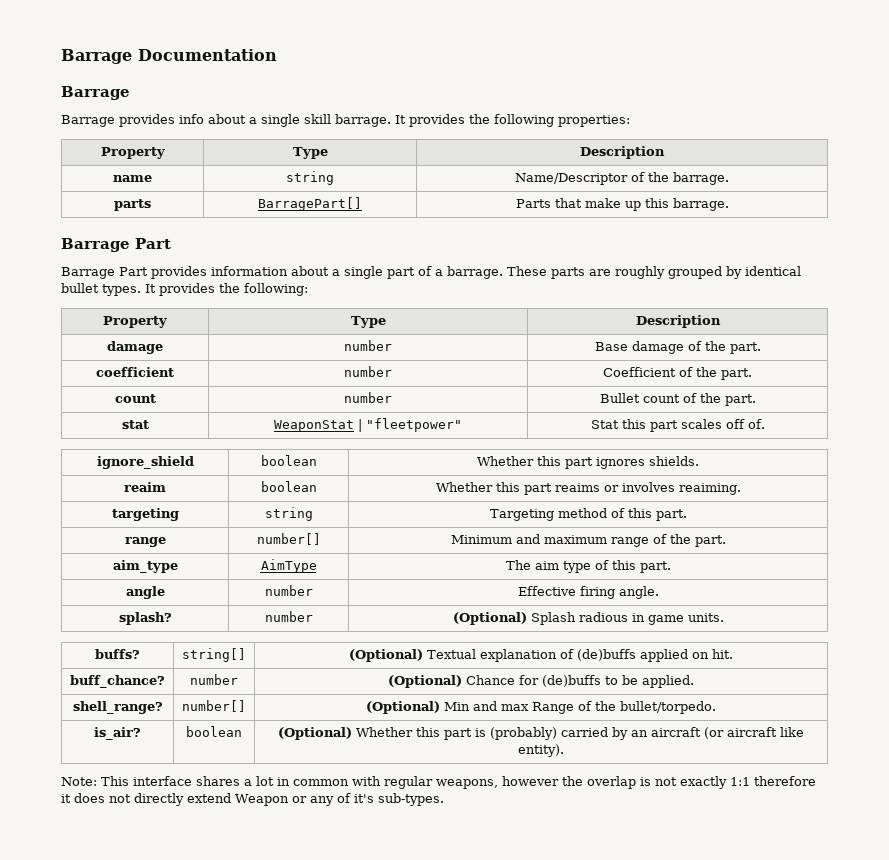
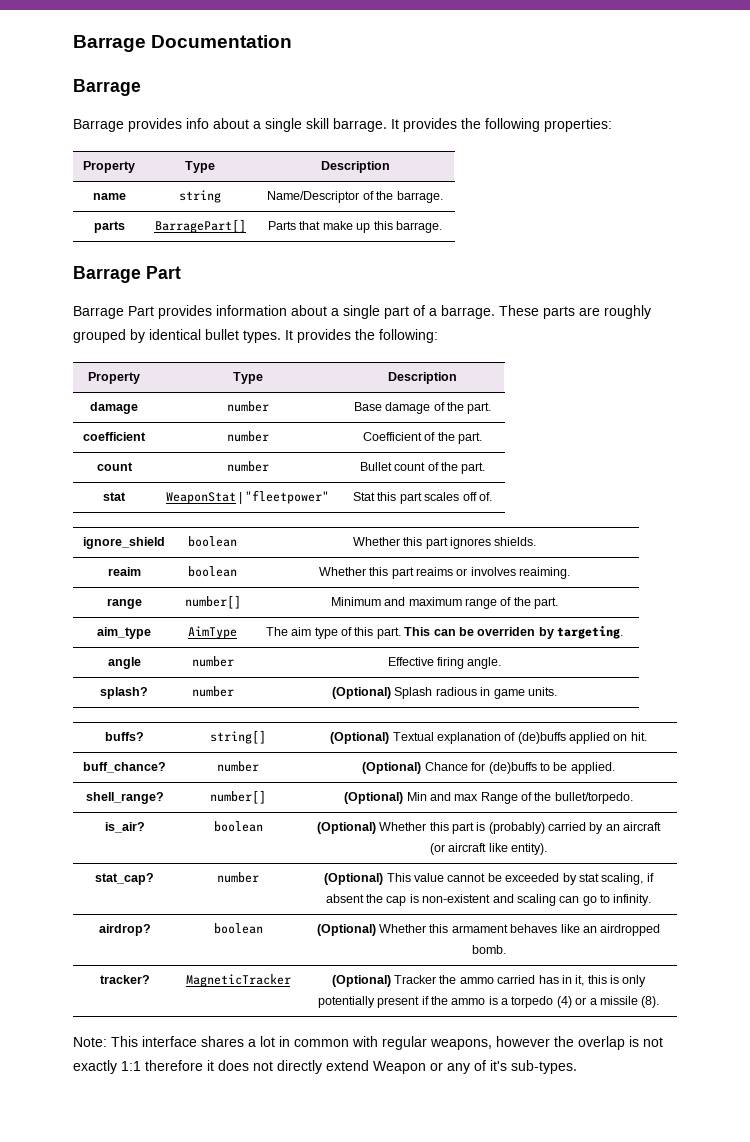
- targeting | string | Targeting method of this part.
- aim_type | AimType | The aim type of this part.
+ aim_type | AimType | The aim type of this part. This can be overriden by targeting.
+ stat_cap? | number | (Optional) This value cannot be exceeded by stat scaling, if absent the cap is non-existent and scaling can go to infinity.
+ airdrop? | boolean | (Optional) Whether this armament behaves like an airdropped bomb.
+ tracker? | MagneticTracker | (Optional) Tracker the ammo carried has in it, this is only potentially present if the ammo is a torpedo (4) or a missile (8).

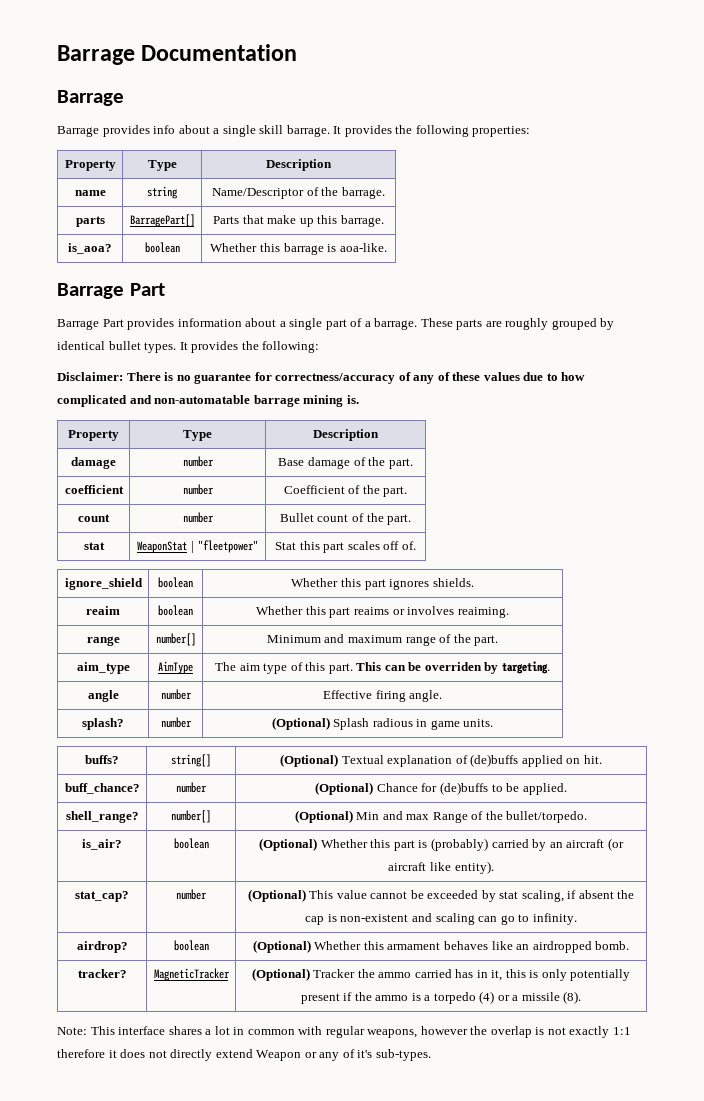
+ is_aoa? | boolean | Whether this barrage is aoa-like.
+ Disclaimer: There is no guarantee for correctness/accuracy of any of these values due to how complicated and non-automatable barrage mining is.

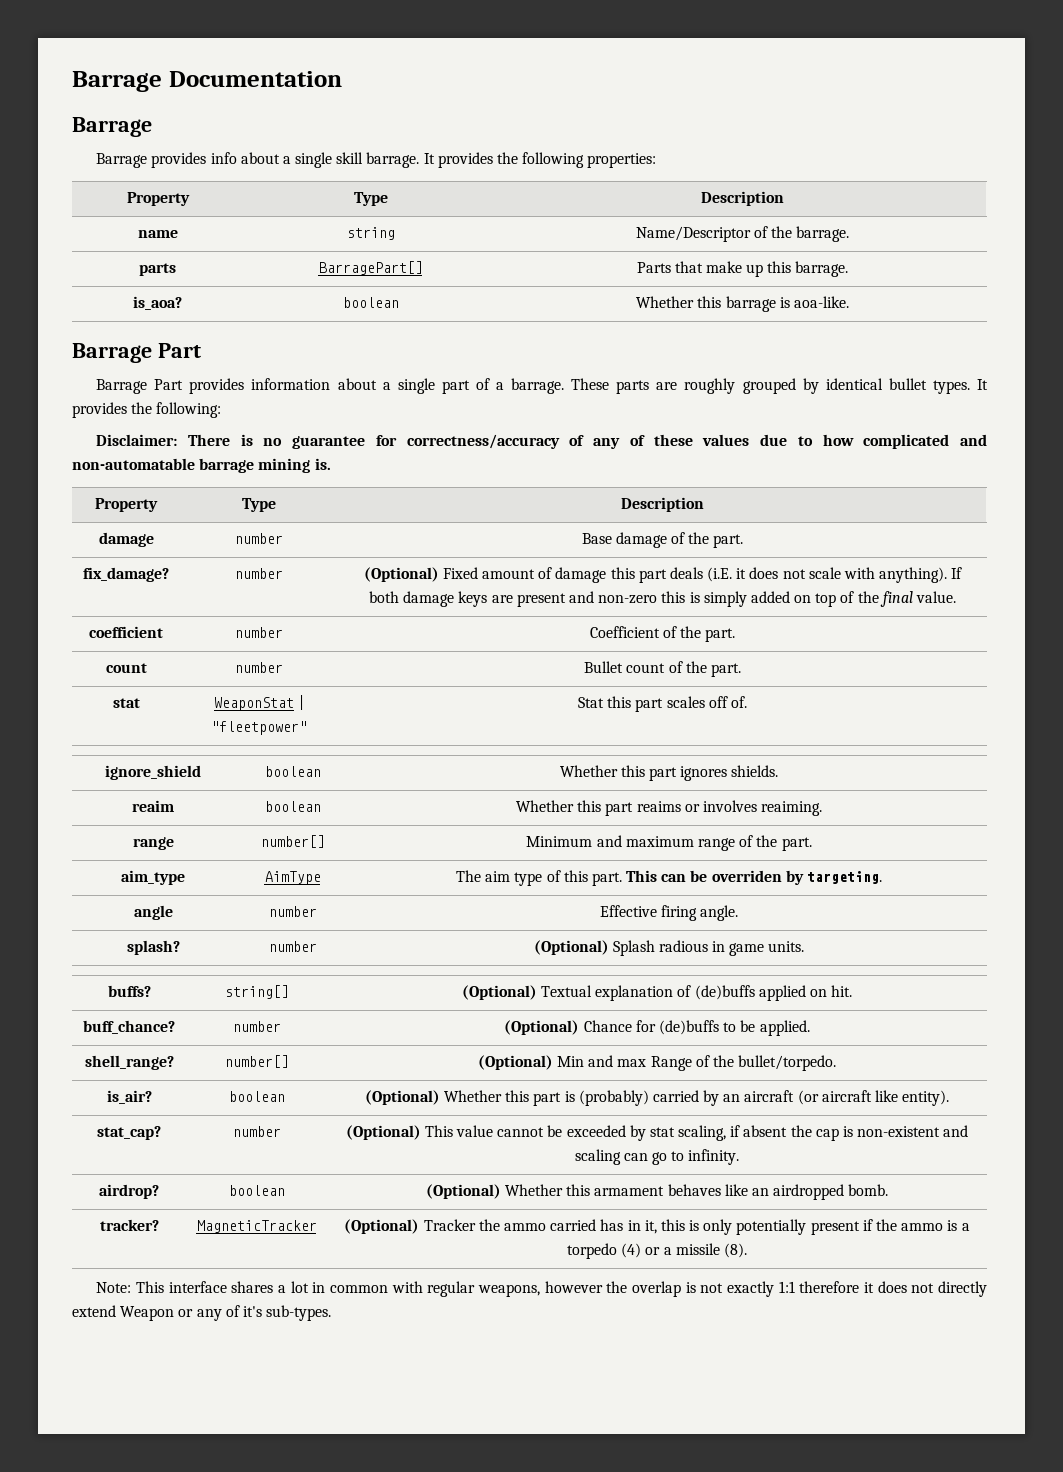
+ fix_damage? | number | (Optional) Fixed amount of damage this part deals (i.E. it does not scale with anything). If both damage keys are present and non-zero this is simply added on top of the final value.

